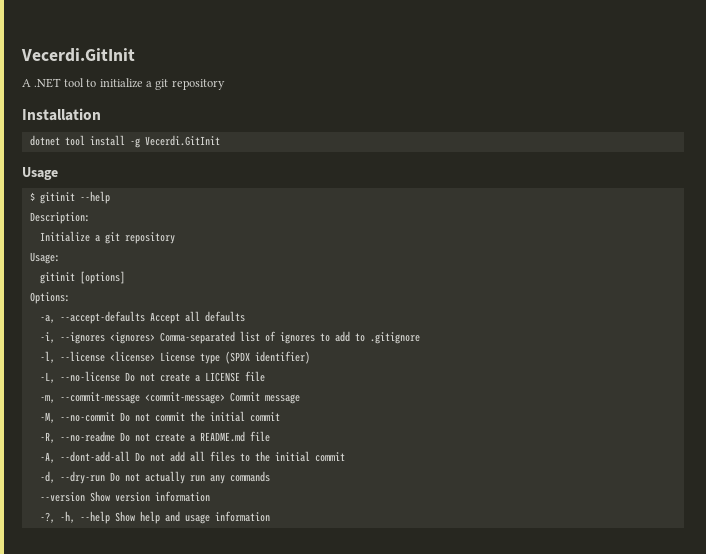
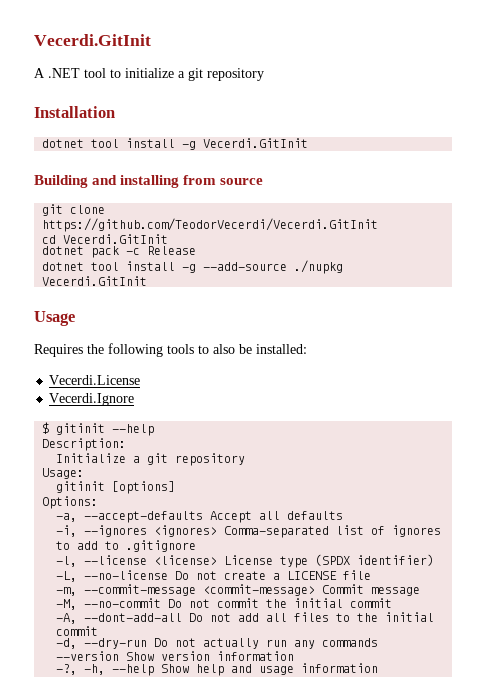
+ Building and installing from source
+ git clone https://github.com/TeodorVecerdi/Vecerdi.GitInit
+ cd Vecerdi.GitInit
+ dotnet pack -c Release
+ dotnet tool install -g --add-source ./nupkg Vecerdi.GitInit
  Usage
+ Requires the following tools to also be installed:
+ Vecerdi.License
+ Vecerdi.Ignore
- -R, --no-readme Do not create a README.md file

